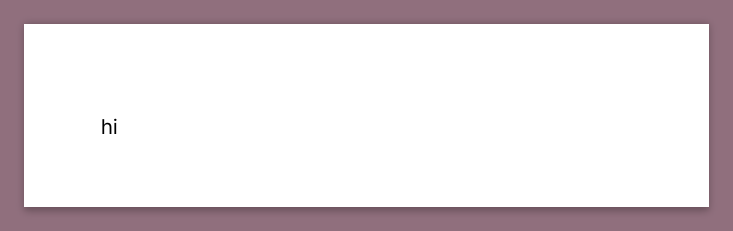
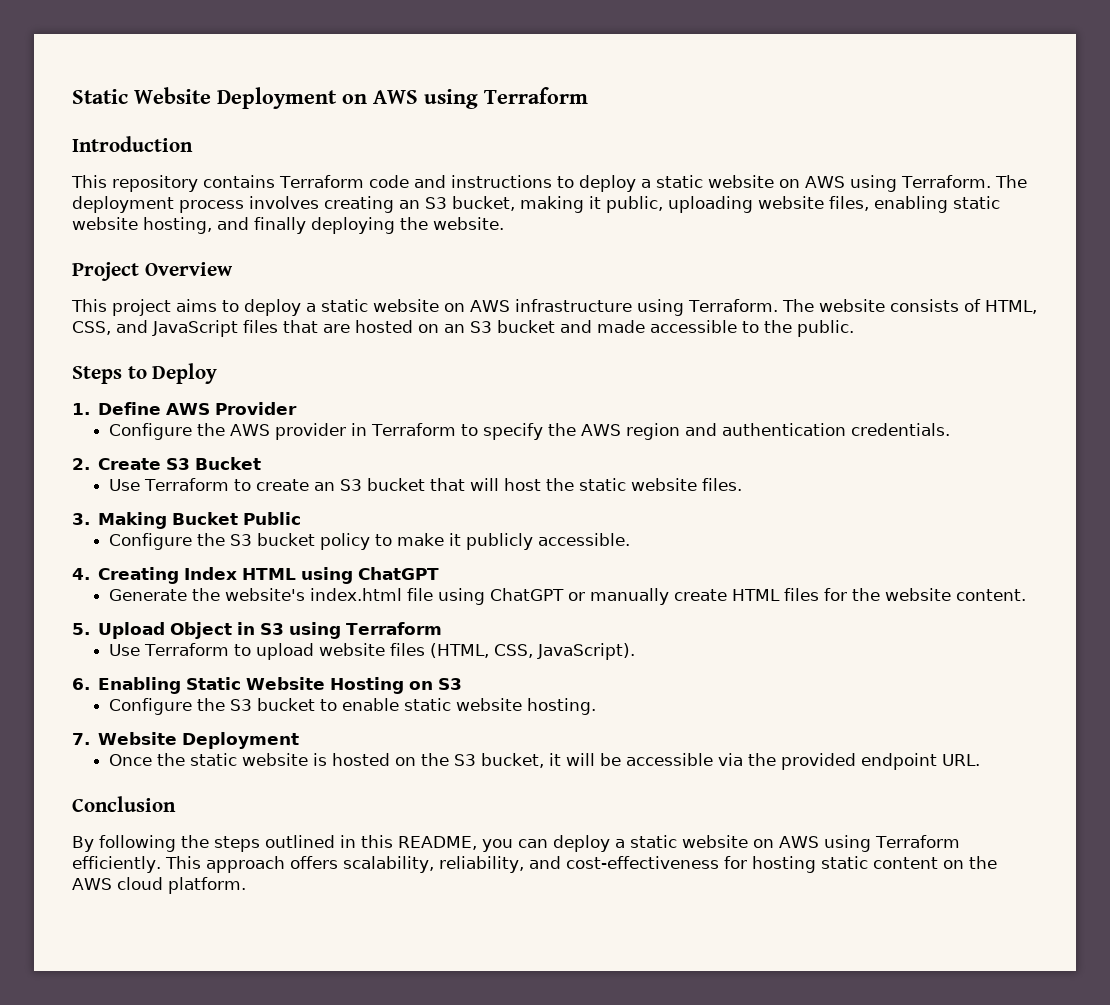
- hi
+ Static Website Deployment on AWS using Terraform
+ Introduction
+ This repository contains Terraform code and instructions to deploy a static website on AWS using Terraform. The deployment process involves creating an S3 bucket, making it public, uploading website files, enabling static website hosting, and finally deploying the website.
+ Project Overview
+ This project aims to deploy a static website on AWS infrastructure using Terraform. The website consists of HTML, CSS, and JavaScript files that are hosted on an S3 bucket and made accessible to the public.
+ Steps to Deploy
+ 1. Define AWS Provider
+ Configure the AWS provider in Terraform to specify the AWS region and authentication credentials.
+ 2. Create S3 Bucket
+ Use Terraform to create an S3 bucket that will host the static website files.
+ 3. Making Bucket Public
+ Configure the S3 bucket policy to make it publicly accessible.
+ 4. Creating Index HTML using ChatGPT
+ Generate the website's index.html file using ChatGPT or manually create HTML files for the website content.
+ 5. Upload Object in S3 using Terraform
+ Use Terraform to upload website files (HTML, CSS, JavaScript).
+ 6. Enabling Static Website Hosting on S3
+ Configure the S3 bucket to enable static website hosting.
+ 7. Website Deployment
+ Once the static website is hosted on the S3 bucket, it will be accessible via the provided endpoint URL.
+ Conclusion
+ By following the steps outlined in this README, you can deploy a static website on AWS using Terraform efficiently. This approach offers scalability, reliability, and cost-effectiveness for hosting static content on the AWS cloud platform.

